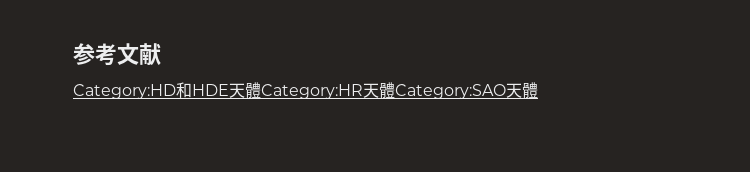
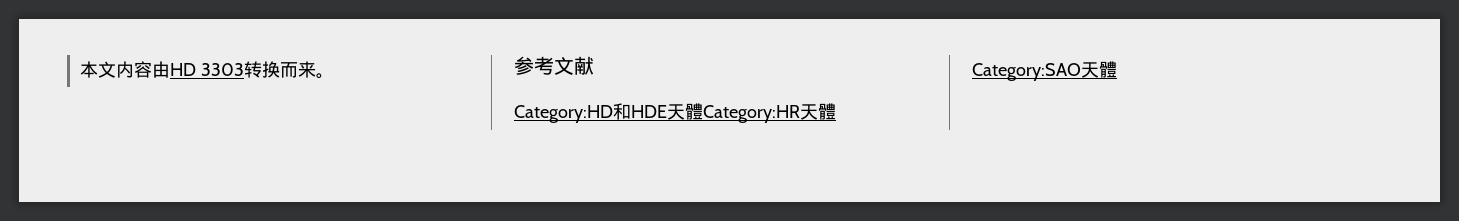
+ 本文内容由HD 3303转换而来。

